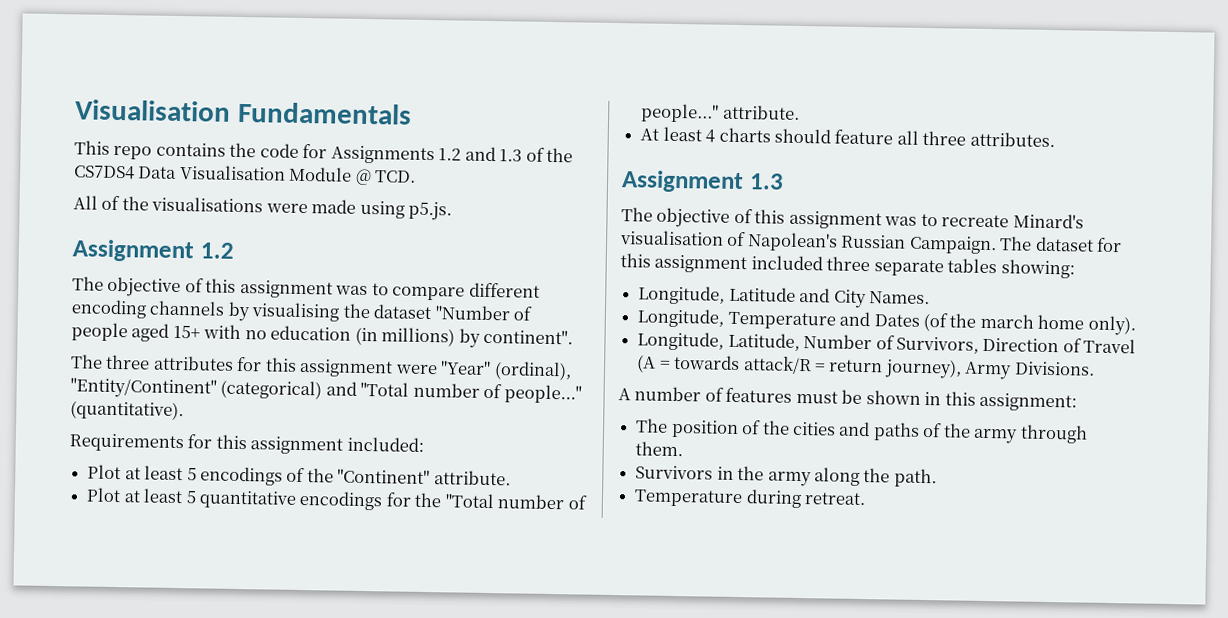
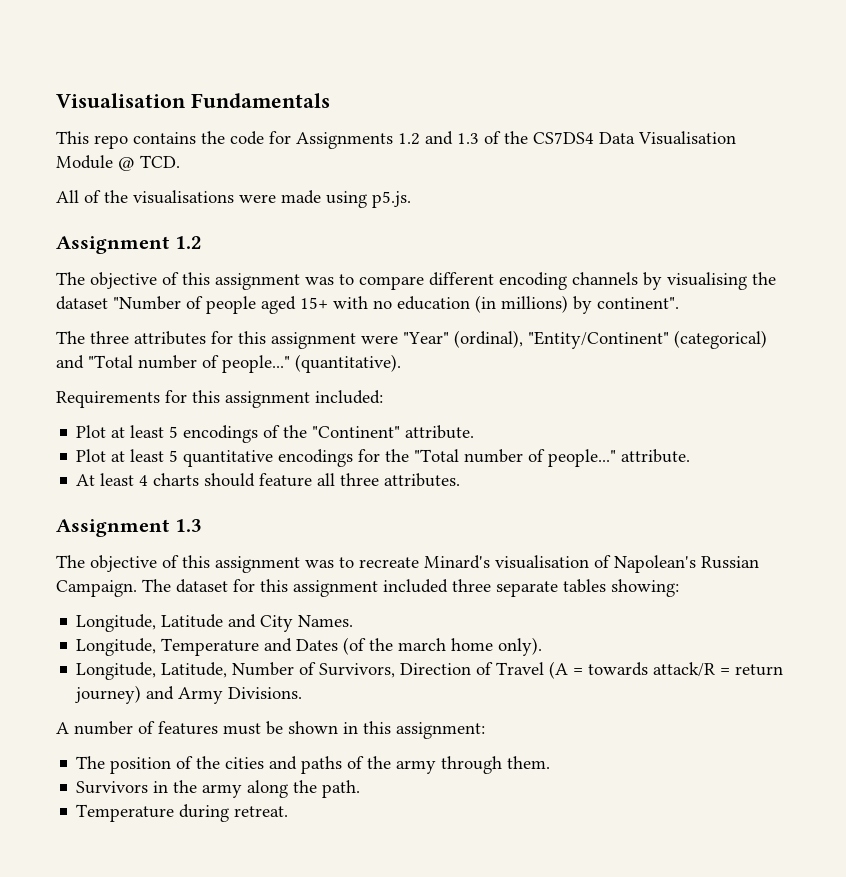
- Longitude, Latitude, Number of Survivors, Direction of Travel (A = towards attack/R = return journey), Army Divisions.
+ Longitude, Latitude, Number of Survivors, Direction of Travel (A = towards attack/R = return journey) and Army Divisions.

